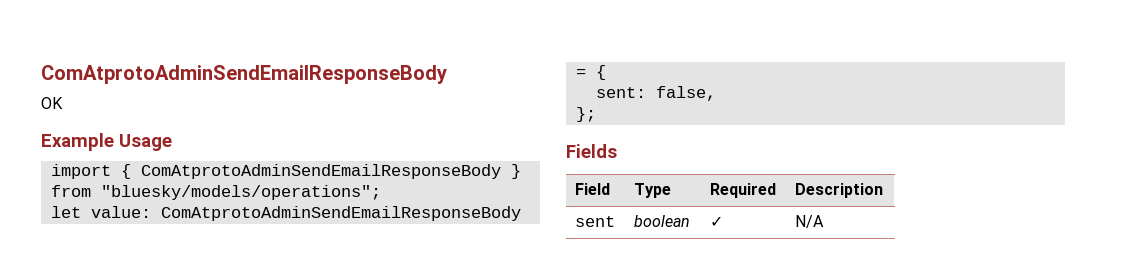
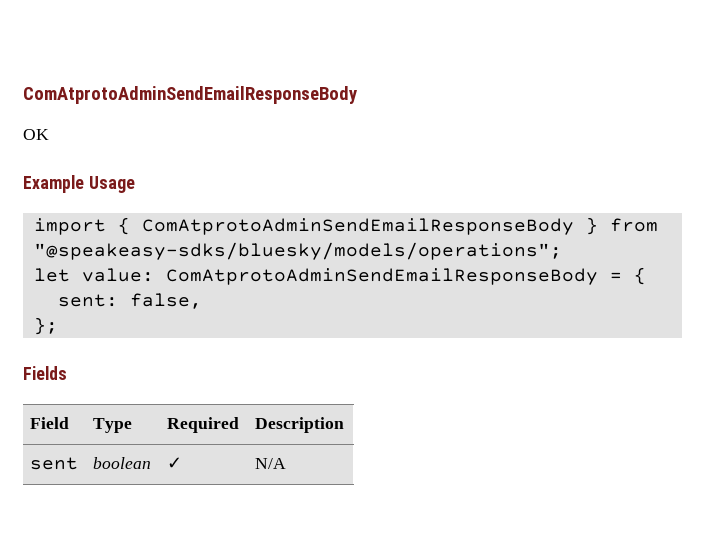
- import { ComAtprotoAdminSendEmailResponseBody } from "bluesky/models/operations";
+ import { ComAtprotoAdminSendEmailResponseBody } from "@speakeasy-sdks/bluesky/models/operations";

